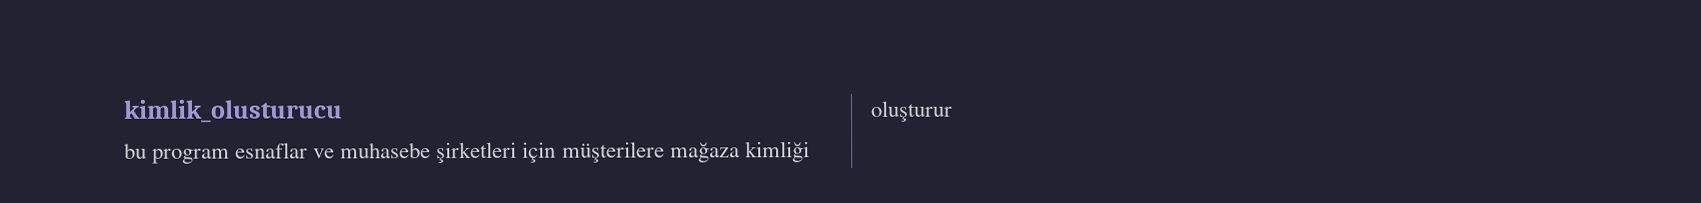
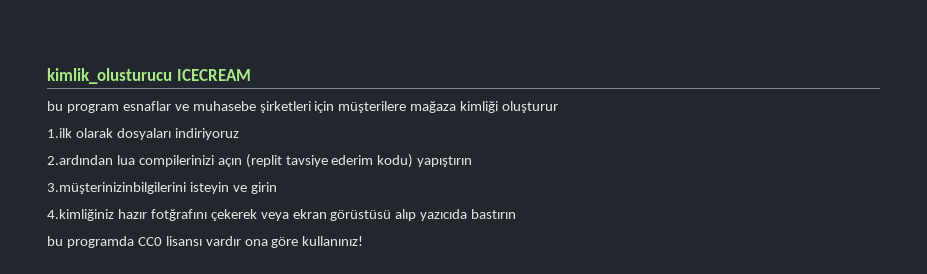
- kimlik_olusturucu
+ kimlik_olusturucu ICECREAM
+ 1.ilk olarak dosyaları indiriyoruz
+ 2.ardından lua compilerinizi açın (replit tavsiye ederim kodu) yapıştırın
+ 3.müşterinizinbilgilerini isteyin ve girin
+ 4.kimliğiniz hazır fotğrafını çekerek veya ekran görüstüsü alıp yazıcıda bastırın
+ bu programda CC0 lisansı vardır ona göre kullanınız!

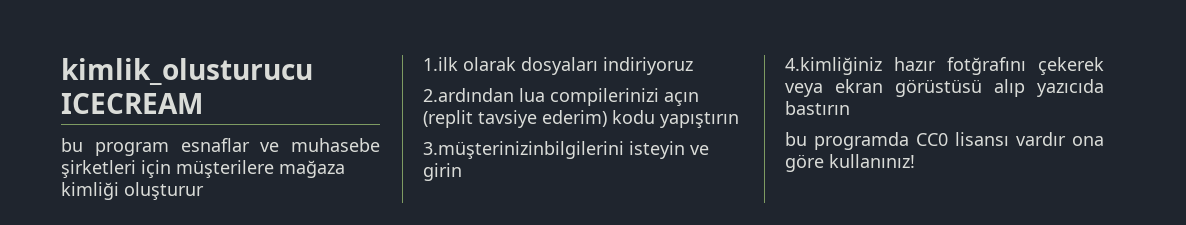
- 2.ardından lua compilerinizi açın (replit tavsiye ederim kodu) yapıştırın
+ 2.ardından lua compilerinizi açın (replit tavsiye ederim) kodu yapıştırın

